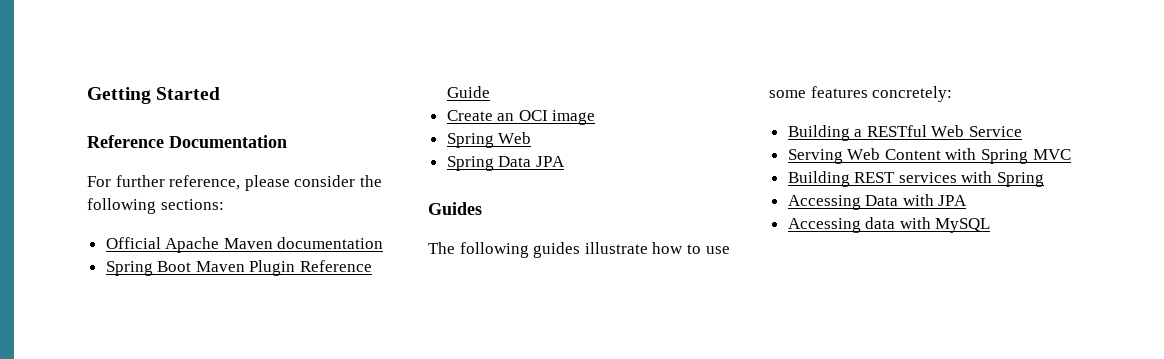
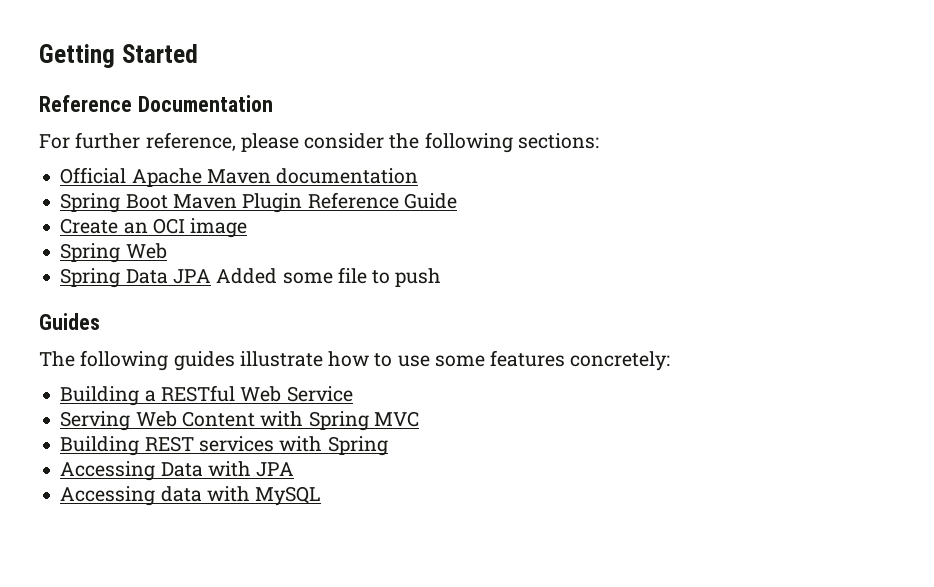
- Spring Data JPA
+ Spring Data JPA Added some file to push

